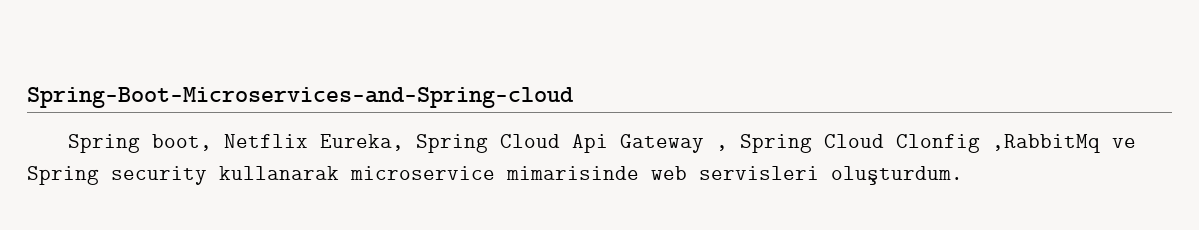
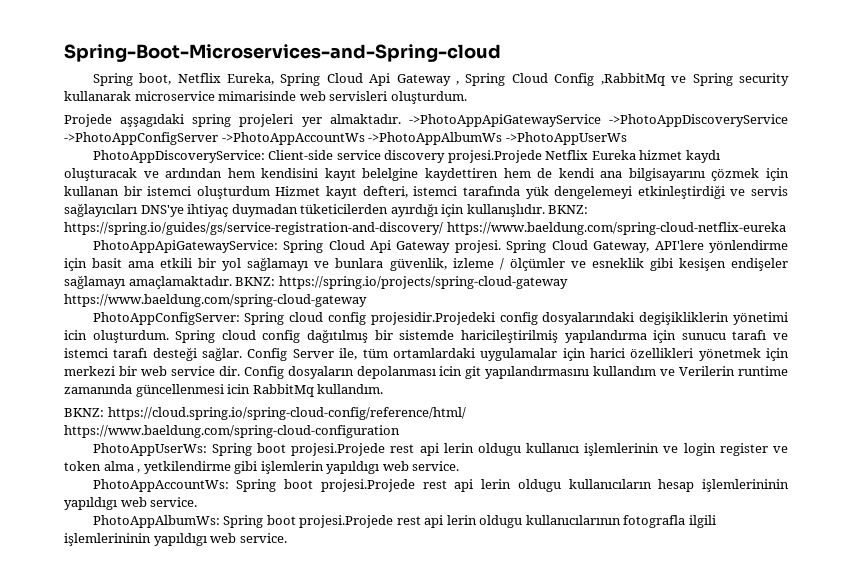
- Spring boot, Netflix Eureka, Spring Cloud Api Gateway , Spring Cloud Clonfig ,RabbitMq ve Spring security kullanarak microservice mimarisinde web servisleri oluşturdum.
+ Spring boot, Netflix Eureka, Spring Cloud Api Gateway , Spring Cloud Config ,RabbitMq ve Spring security kullanarak microservice mimarisinde web servisleri oluşturdum.
+ Projede aşşagıdaki spring projeleri yer almaktadır. ->PhotoAppApiGatewayService ->PhotoAppDiscoveryService ->PhotoAppConfigServer ->PhotoAppAccountWs ->PhotoAppAlbumWs ->PhotoAppUserWs
+ PhotoAppDiscoveryService: Client-side service discovery projesi.Projede Netflix Eureka hizmet kaydı oluşturacak ve ardından hem kendisini kayıt belelgine kaydettiren hem de kendi ana bilgisayarını çözmek için kullanan bir istemci oluşturdum Hizmet kayıt defteri, istemci tarafında yük dengelemeyi etkinleştirdiği ve servis sağlayıcıları DNS'ye ihtiyaç duymadan tüketicilerden ayırdığı için kullanışlıdır. BKNZ: https://spring.io/guides/gs/service-registration-and-discovery/ https://www.baeldung.com/spring-cloud-netflix-eureka
+ PhotoAppApiGatewayService: Spring Cloud Api Gateway projesi. Spring Cloud Gateway, API'lere yönlendirme için basit ama etkili bir yol sağlamayı ve bunlara güvenlik, izleme / ölçümler ve esneklik gibi kesişen endişeler sağlamayı amaçlamaktadır. BKNZ: https://spring.io/projects/spring-cloud-gateway https://www.baeldung.com/spring-cloud-gateway
+ PhotoAppConfigServer: Spring cloud config projesidir.Projedeki config dosyalarındaki degişikliklerin yönetimi icin oluşturdum. Spring cloud config dağıtılmış bir sistemde haricileştirilmiş yapılandırma için sunucu tarafı ve istemci tarafı desteği sağlar. Config Server ile, tüm ortamlardaki uygulamalar için harici özellikleri yönetmek için merkezi bir web service dir. Config dosyaların depolanması icin git yapılandırmasını kullandım ve Verilerin runtime zamanında güncellenmesi icin RabbitMq kullandım.
+ BKNZ: https://cloud.spring.io/spring-cloud-config/reference/html/ https://www.baeldung.com/spring-cloud-configuration
+ PhotoAppUserWs: Spring boot projesi.Projede rest api lerin oldugu kullanıcı işlemlerinin ve login register ve token alma , yetkilendirme gibi işlemlerin yapıldıgı web service.
+ PhotoAppAccountWs: Spring boot projesi.Projede rest api lerin oldugu kullanıcıların hesap işlemlerininin yapıldıgı web service.
+ PhotoAppAlbumWs: Spring boot projesi.Projede rest api lerin oldugu kullanıcılarının fotografla ilgili işlemlerininin yapıldıgı web service.

